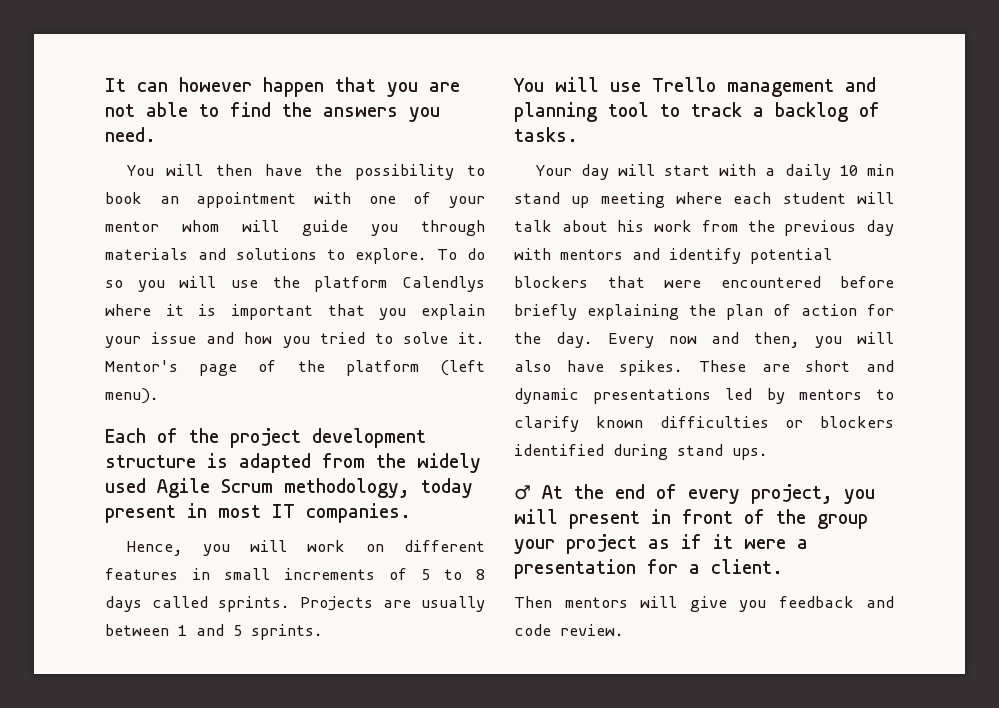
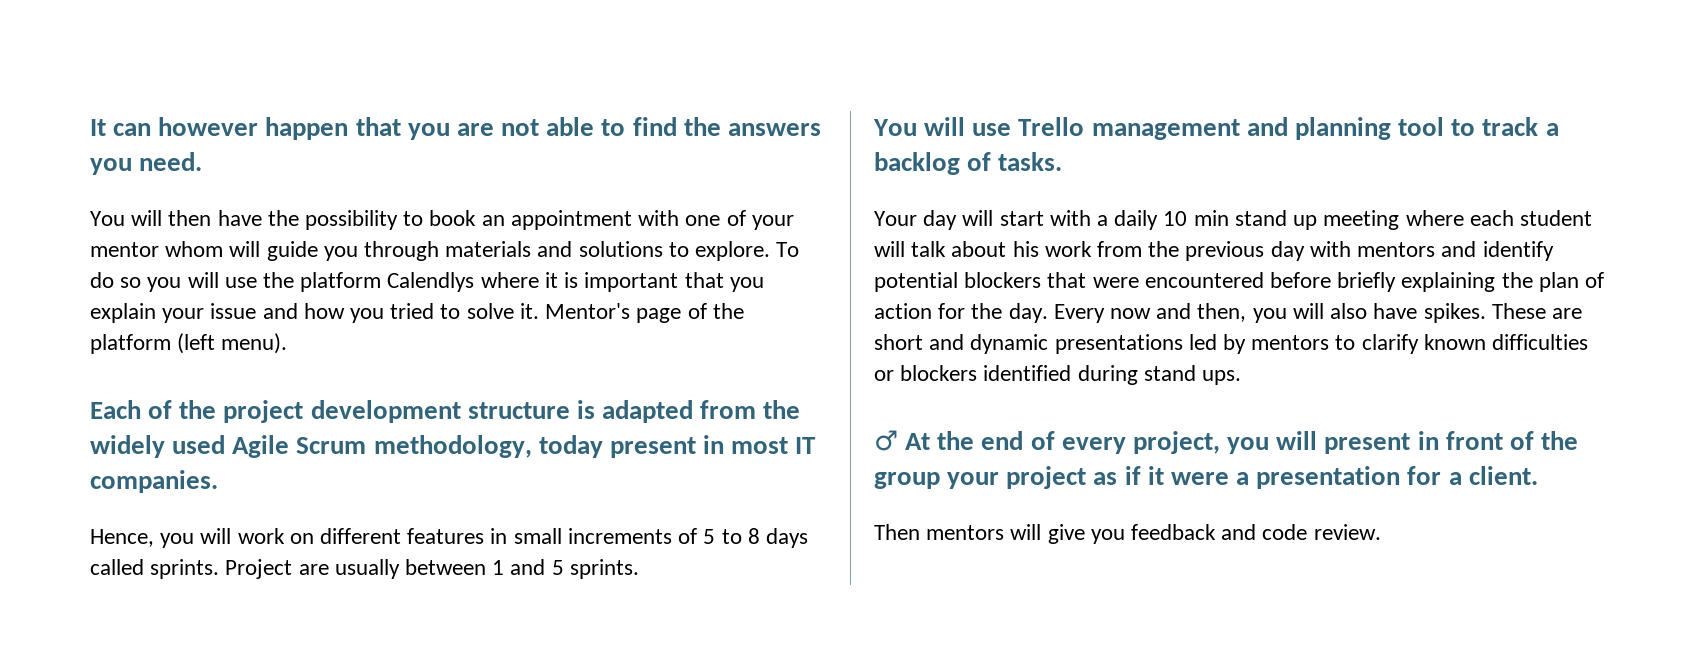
- Projects are usually between 1 and 5 sprints.
+ Project are usually between 1 and 5 sprints.

